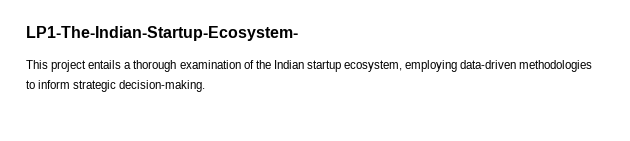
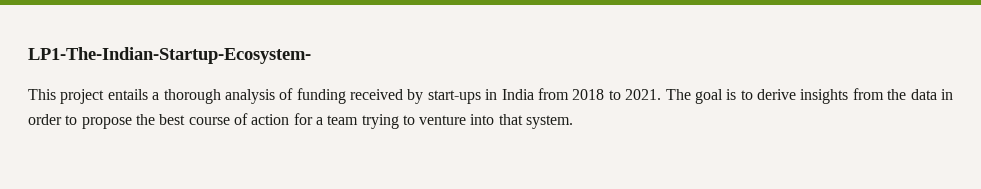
- This project entails a thorough examination of the Indian startup ecosystem, employing data-driven methodologies to inform strategic decision-making.
+ This project entails a thorough analysis of funding received by start-ups in India from 2018 to 2021. The goal is to derive insights from the data in order to propose the best course of action for a team trying to venture into that system.

